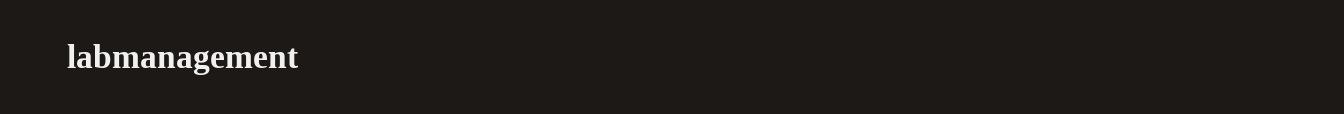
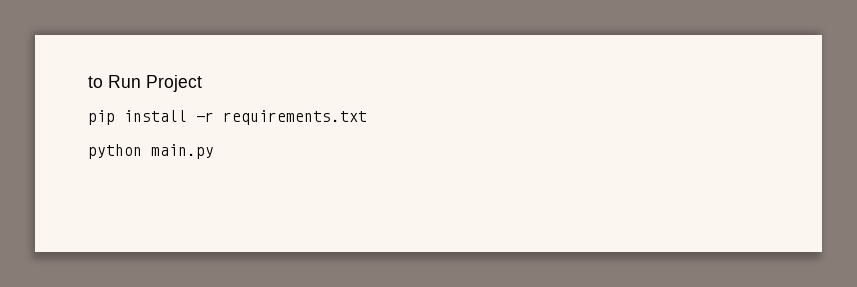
- labmanagement
+ to Run Project
+ pip install -r requirements.txt
+ python main.py

